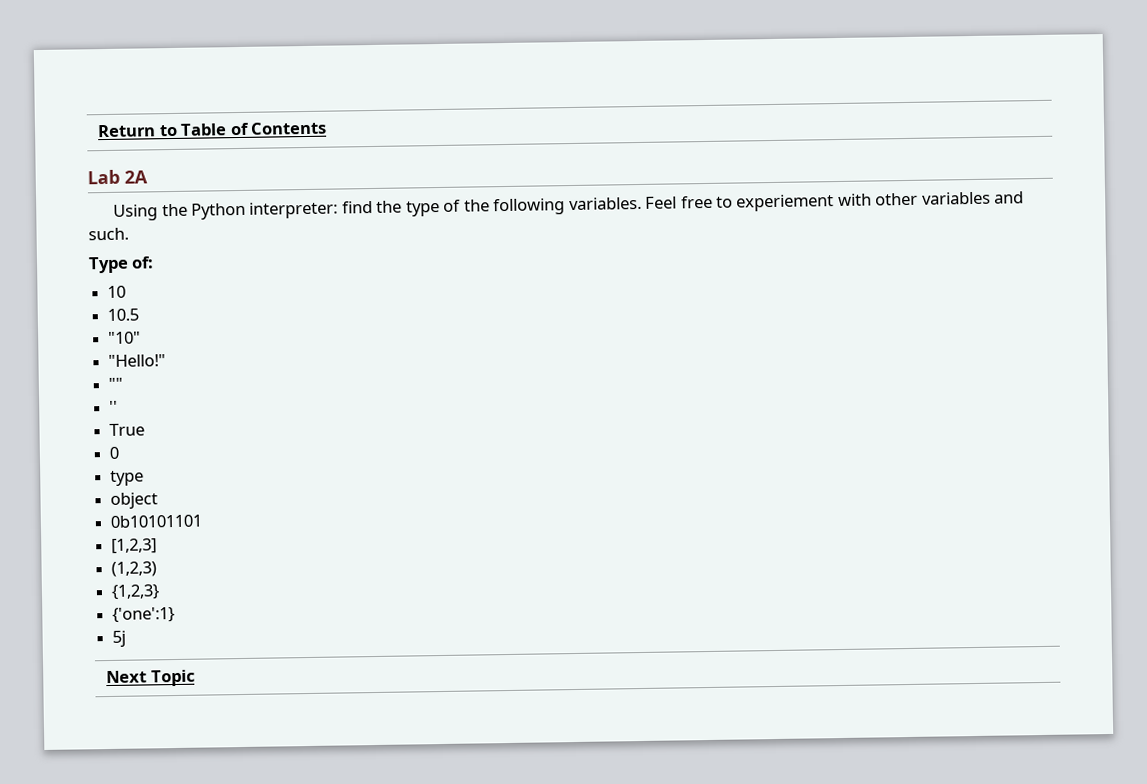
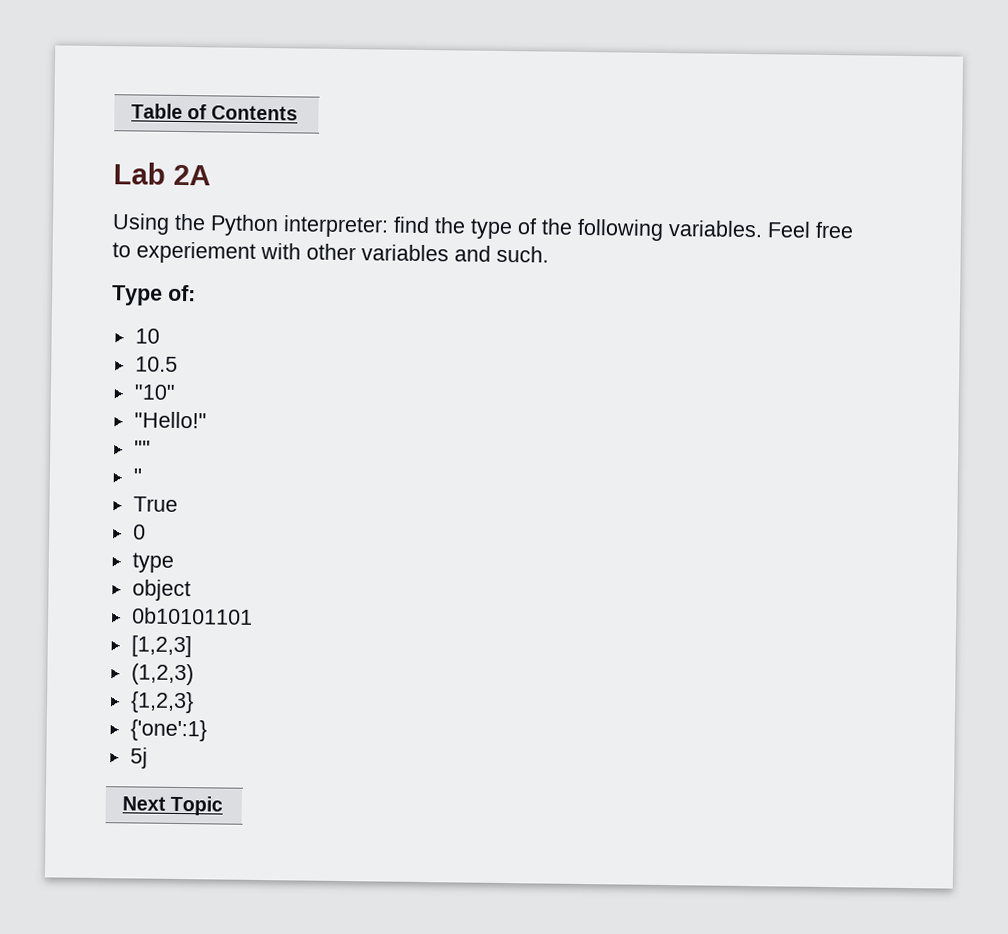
- Return to Table of Contents
+ Table of Contents

